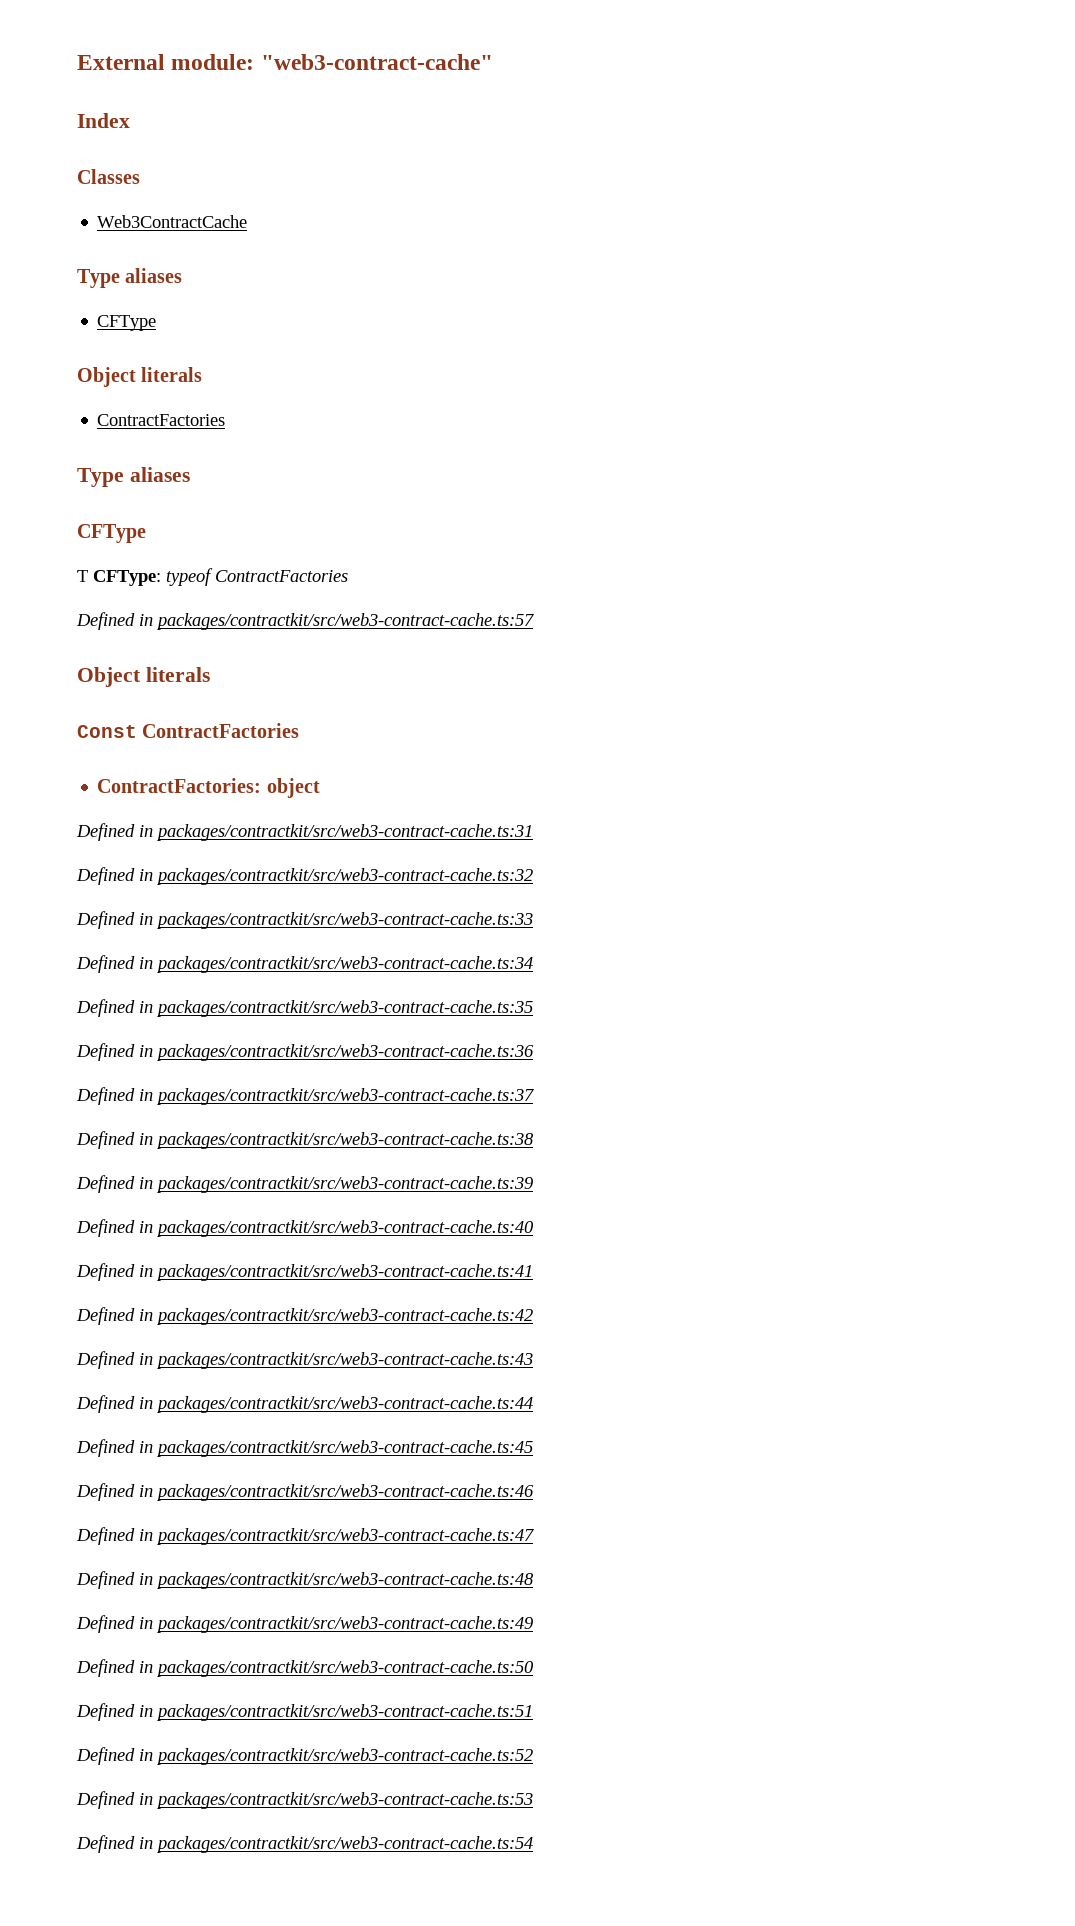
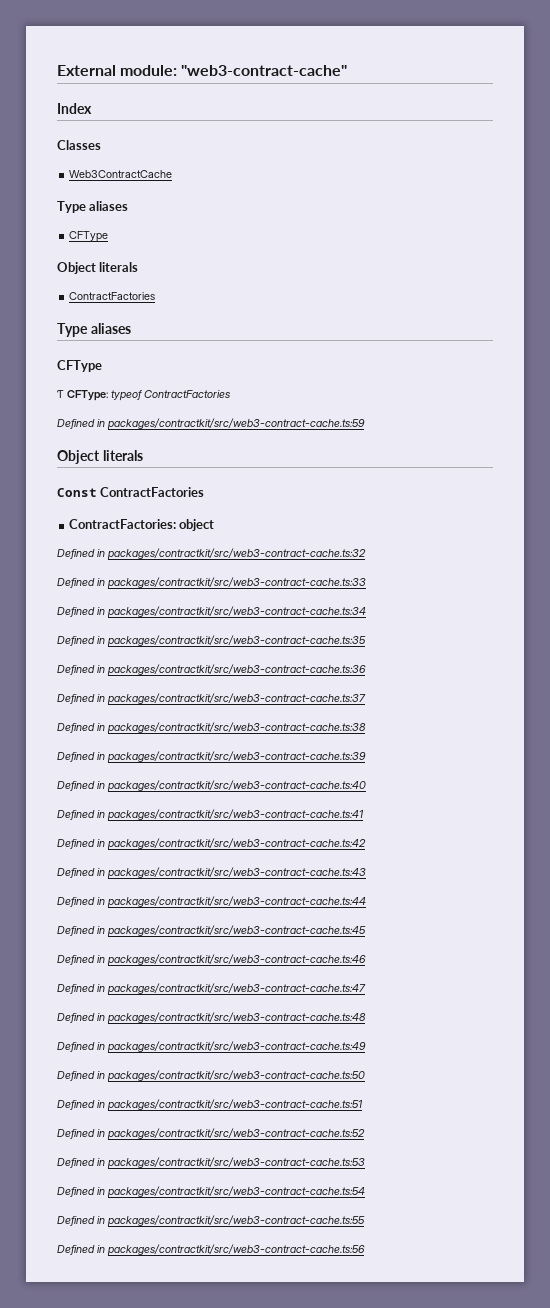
- Defined in packages/contractkit/src/web3-contract-cache.ts:57
+ Defined in packages/contractkit/src/web3-contract-cache.ts:59
- Defined in packages/contractkit/src/web3-contract-cache.ts:31
+ Defined in packages/contractkit/src/web3-contract-cache.ts:55
+ Defined in packages/contractkit/src/web3-contract-cache.ts:56

